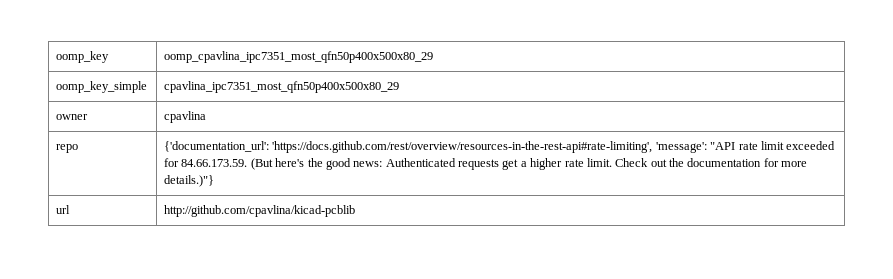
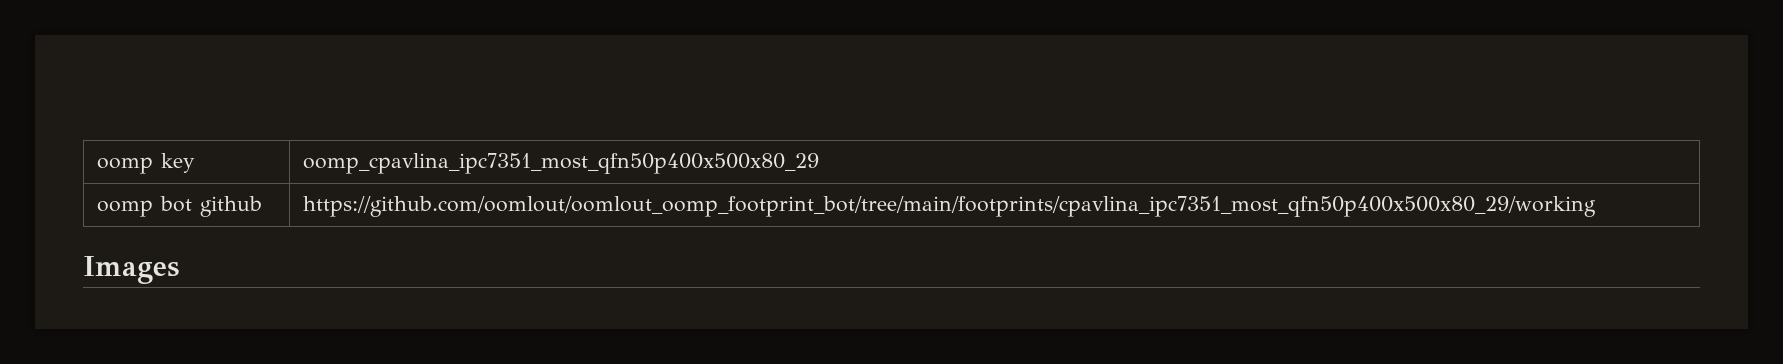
- oomp_key | oomp_cpavlina_ipc7351_most_qfn50p400x500x80_29
+ oomp key | oomp_cpavlina_ipc7351_most_qfn50p400x500x80_29
- oomp_key_simple | cpavlina_ipc7351_most_qfn50p400x500x80_29
- owner | cpavlina
- repo | {'documentation_url': 'https://docs.github.com/rest/overview/resources-in-the-rest-api#rate-limiting', 'message': "API rate limit exceeded for 84.66.173.59. (But here's the good news: Authenticated requests get a higher rate limit. Check out the documentation for more details.)"}
- url | http://github.com/cpavlina/kicad-pcblib
+ oomp bot github | https://github.com/oomlout/oomlout_oomp_footprint_bot/tree/main/footprints/cpavlina_ipc7351_most_qfn50p400x500x80_29/working
+ Images

